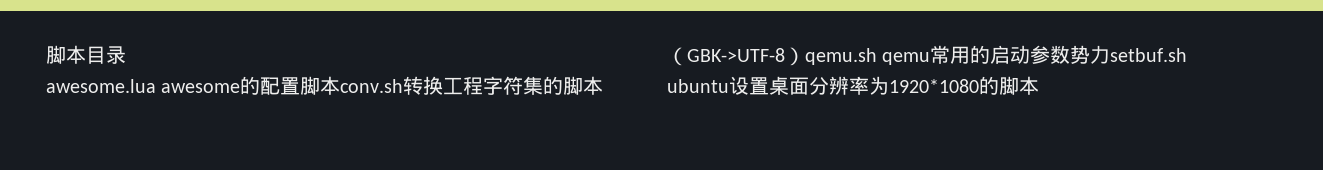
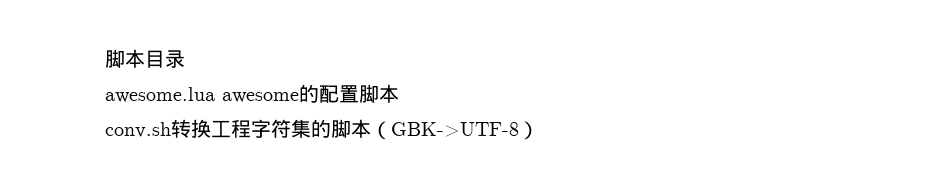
- awesome.lua awesome的配置脚本conv.sh转换工程字符集的脚本（GBK->UTF-8）qemu.sh qemu常用的启动参数势力setbuf.sh ubuntu设置桌面分辨率为1920*1080的脚本
+ awesome.lua awesome的配置脚本
+ conv.sh转换工程字符集的脚本（GBK->UTF-8）

